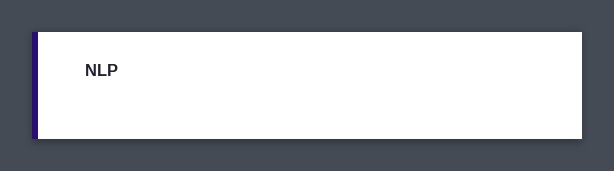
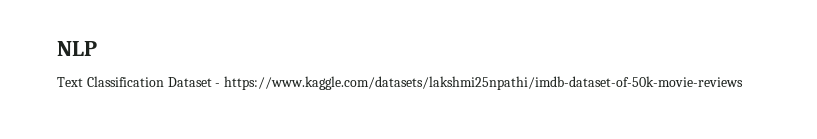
+ Text Classification Dataset - https://www.kaggle.com/datasets/lakshmi25npathi/imdb-dataset-of-50k-movie-reviews

